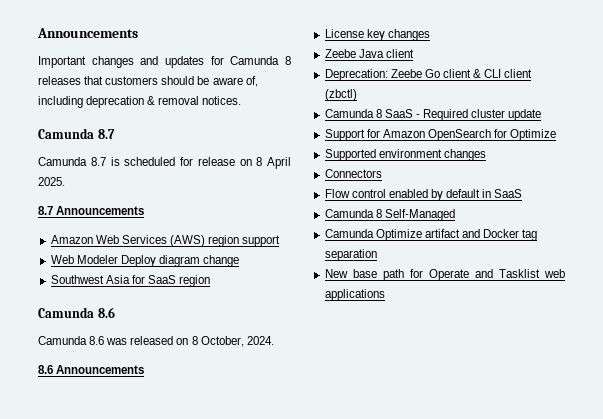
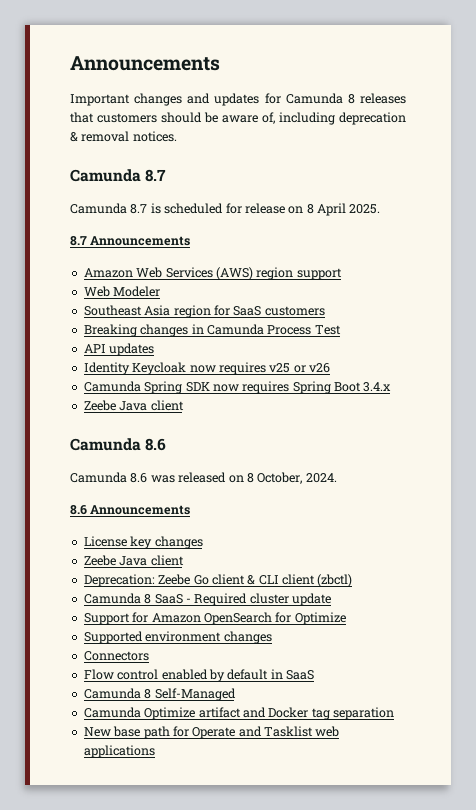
- Web Modeler Deploy diagram change
- Southwest Asia for SaaS region
+ Web Modeler
+ Southeast Asia region for SaaS customers
+ Breaking changes in Camunda Process Test
+ API updates
+ Identity Keycloak now requires v25 or v26
+ Camunda Spring SDK now requires Spring Boot 3.4.x
+ Zeebe Java client

